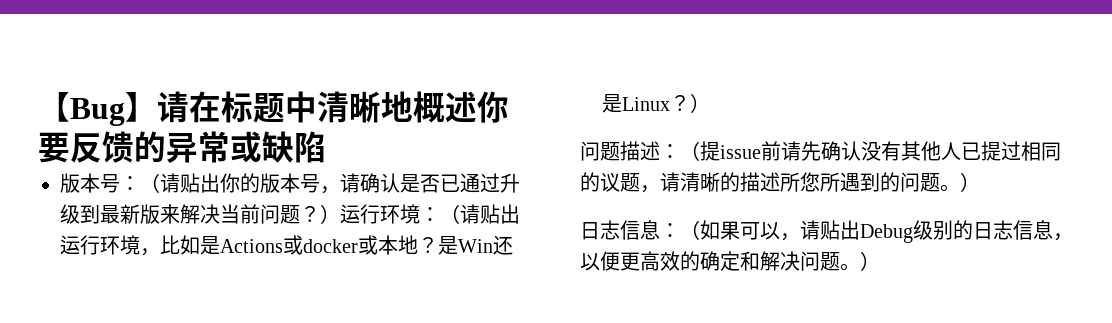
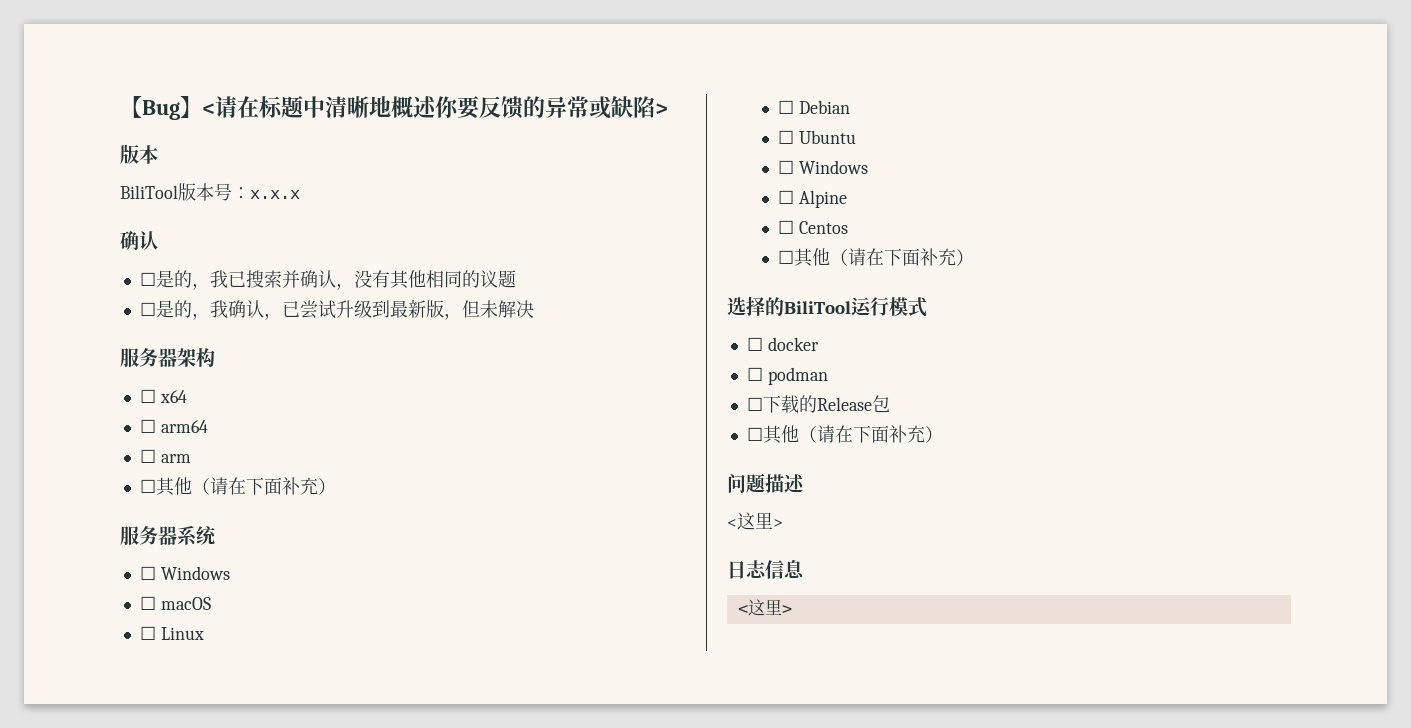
- 【Bug】请在标题中清晰地概述你要反馈的异常或缺陷
- 版本号：（请贴出你的版本号，请确认是否已通过升级到最新版来解决当前问题？）运行环境：（请贴出运行环境，比如是Actions或docker或本地？是Win还是Linux？）
- 问题描述：（提issue前请先确认没有其他人已提过相同的议题，请清晰的描述所您所遇到的问题。）
- 日志信息：（如果可以，请贴出Debug级别的日志信息，以便更高效的确定和解决问题。）
+ 【Bug】<请在标题中清晰地概述你要反馈的异常或缺陷>
+ 版本
+ BiliTool版本号：x.x.x
+ 确认
+ ☐是的，我已搜索并确认，没有其他相同的议题
+ ☐是的，我确认，已尝试升级到最新版，但未解决
+ 服务器架构
+ ☐ x64
+ ☐ arm64
+ ☐ arm
+ ☐其他（请在下面补充）
+ 服务器系统
+ ☐ Windows
+ ☐ macOS
+ ☐ Linux
+ ☐ Debian
+ ☐ Ubuntu
+ ☐ Windows
+ ☐ Alpine
+ ☐ Centos
+ ☐其他（请在下面补充）
+ 选择的BiliTool运行模式
+ ☐ docker
+ ☐ podman
+ ☐下载的Release包
+ ☐其他（请在下面补充）
+ 问题描述
+ <这里>
+ 日志信息
+ <这里>

